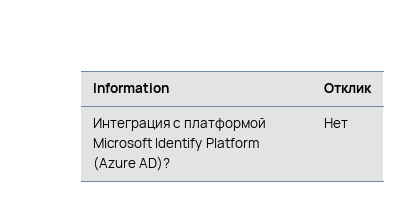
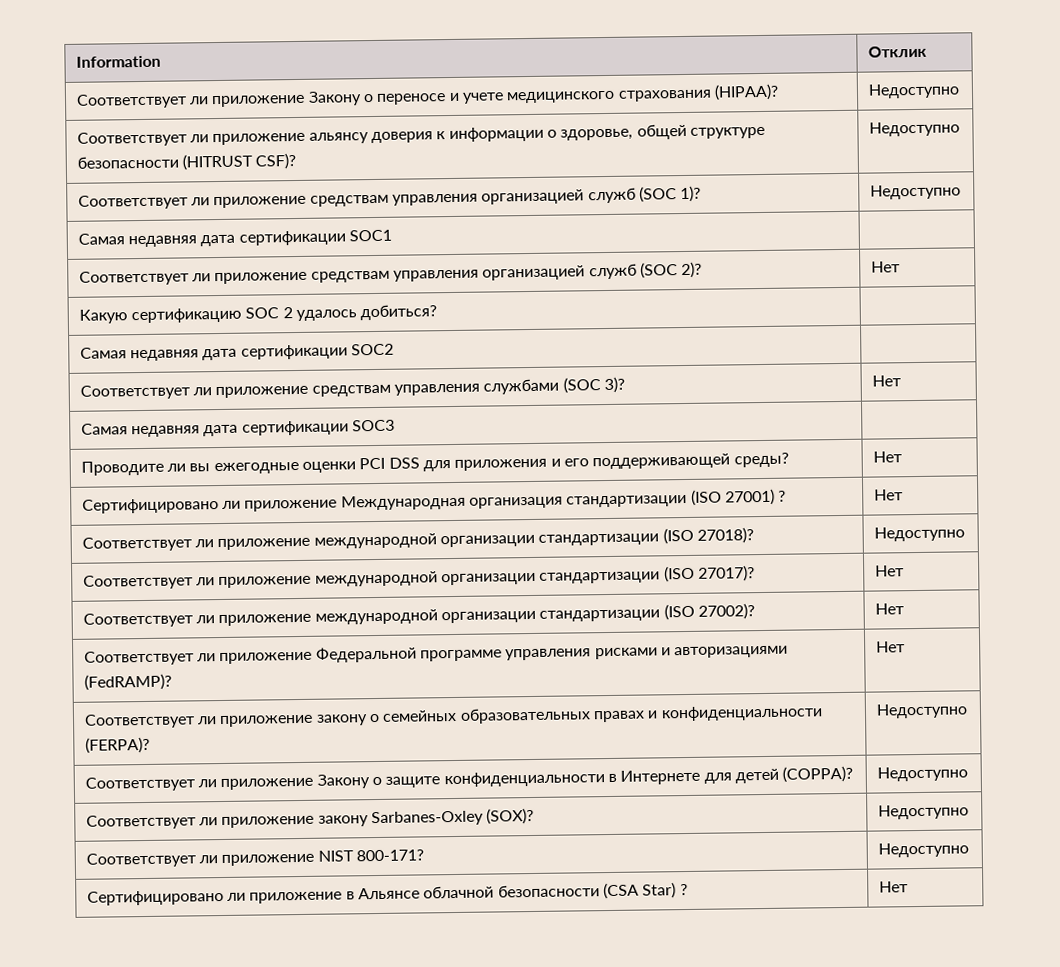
- Интеграция с платформой Microsoft Identify Platform (Azure AD)? | Нет
+ Соответствует ли приложение Закону о переносе и учете медицинского страхования (HIPAA)? | Недоступно
+ Соответствует ли приложение альянсу доверия к информации о здоровье, общей структуре безопасности (HITRUST CSF)? | Недоступно
+ Соответствует ли приложение средствам управления организацией служб (SOC 1)? | Недоступно
+ Самая недавняя дата сертификации SOC1 |
+ Соответствует ли приложение средствам управления организацией служб (SOC 2)? | Нет
+ Какую сертификацию SOC 2 удалось добиться? |
+ Самая недавняя дата сертификации SOC2 |
+ Соответствует ли приложение средствам управления службами (SOC 3)? | Нет
+ Самая недавняя дата сертификации SOC3 |
+ Проводите ли вы ежегодные оценки PCI DSS для приложения и его поддерживающей среды? | Нет
+ Сертифицировано ли приложение Международная организация стандартизации (ISO 27001) ? | Нет
+ Соответствует ли приложение международной организации стандартизации (ISO 27018)? | Недоступно
+ Соответствует ли приложение международной организации стандартизации (ISO 27017)? | Нет
+ Соответствует ли приложение международной организации стандартизации (ISO 27002)? | Нет
+ Соответствует ли приложение Федеральной программе управления рисками и авторизациями (FedRAMP)? | Нет
+ Соответствует ли приложение закону о семейных образовательных правах и конфиденциальности (FERPA)? | Недоступно
+ Соответствует ли приложение Закону о защите конфиденциальности в Интернете для детей (COPPA)? | Недоступно
+ Соответствует ли приложение закону Sarbanes-Oxley (SOX)? | Недоступно
+ Соответствует ли приложение NIST 800-171? | Недоступно
+ Сертифицировано ли приложение в Альянсе облачной безопасности (CSA Star) ? | Нет

